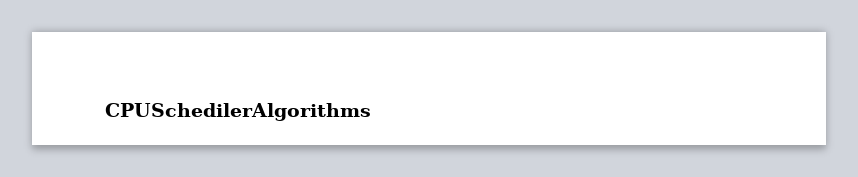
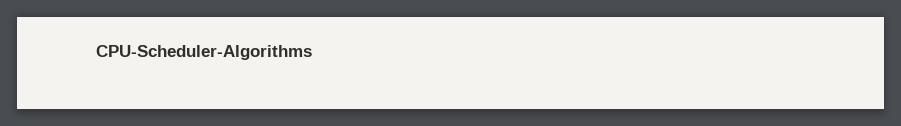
- CPUSchedilerAlgorithms
+ CPU-Scheduler-Algorithms

